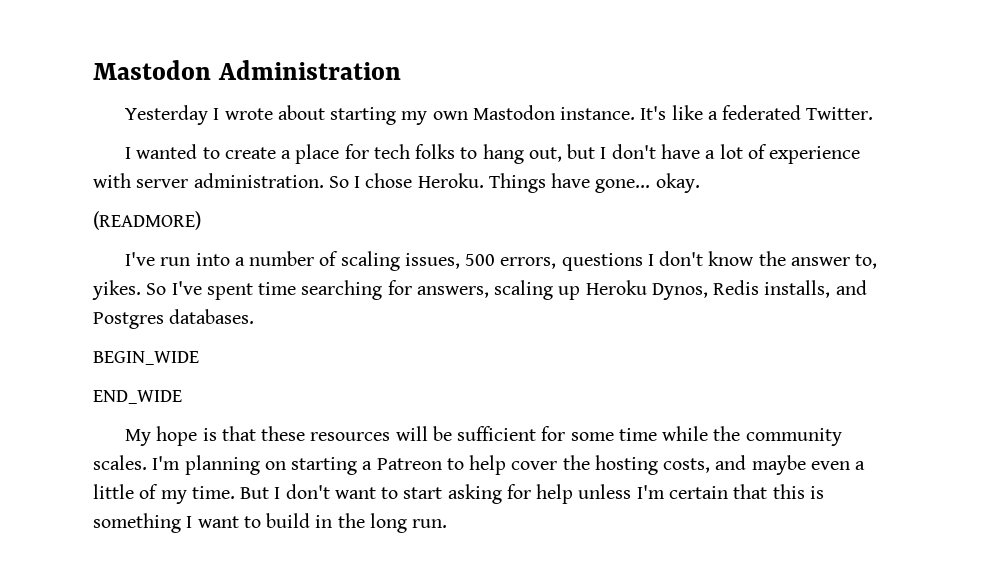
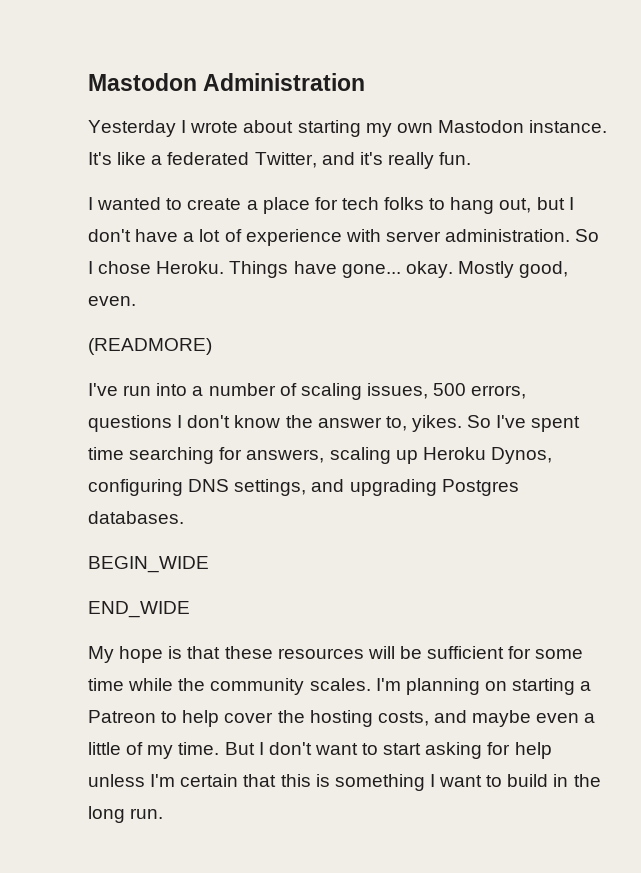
- It's like a federated Twitter.
+ It's like a federated Twitter, and it's really fun.
+ Mostly good, even.
- So I've spent time searching for answers, scaling up Heroku Dynos, Redis installs, and Postgres databases.
+ So I've spent time searching for answers, scaling up Heroku Dynos, configuring DNS settings, and upgrading Postgres databases.

